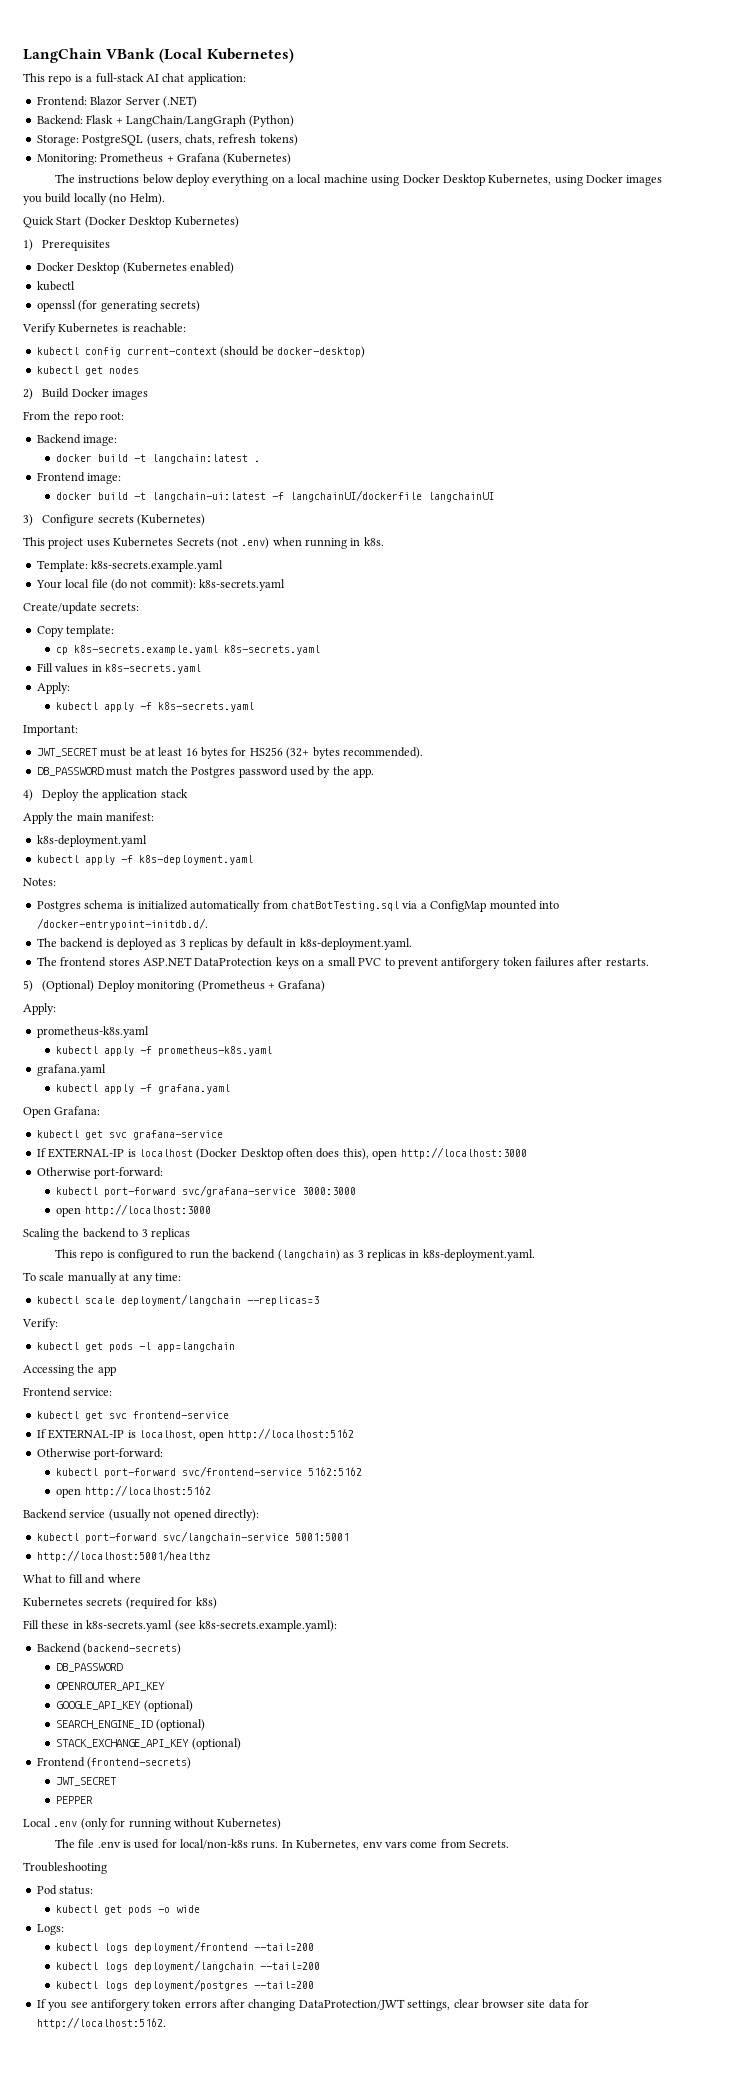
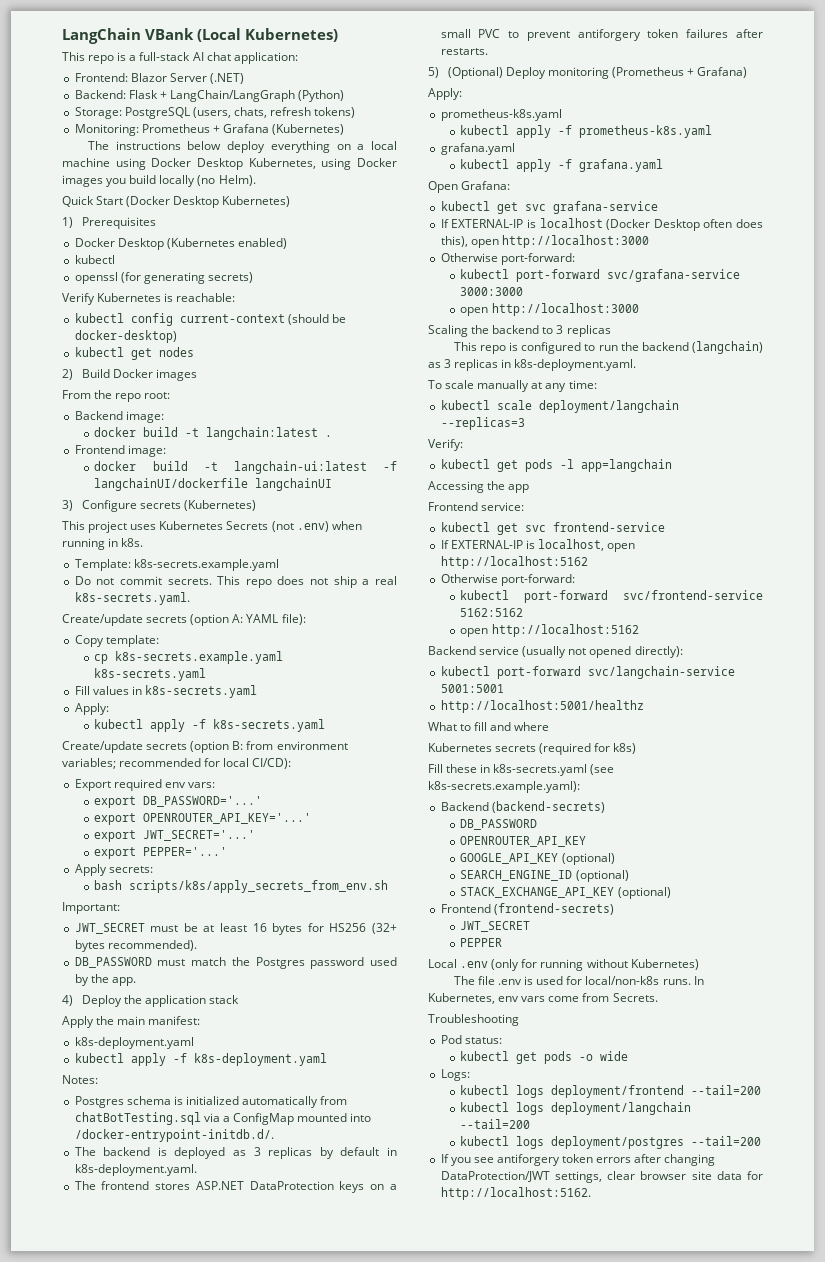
- Your local file (do not commit): k8s-secrets.yaml
- Create/update secrets:
+ Do not commit secrets. This repo does not ship a real k8s-secrets.yaml.
+ Create/update secrets (option A: YAML file):
+ Create/update secrets (option B: from environment variables; recommended for local CI/CD):
+ Export required env vars:
+ export DB_PASSWORD='...'
+ export OPENROUTER_API_KEY='...'
+ export JWT_SECRET='...'
+ export PEPPER='...'
+ Apply secrets:
+ bash scripts/k8s/apply_secrets_from_env.sh

